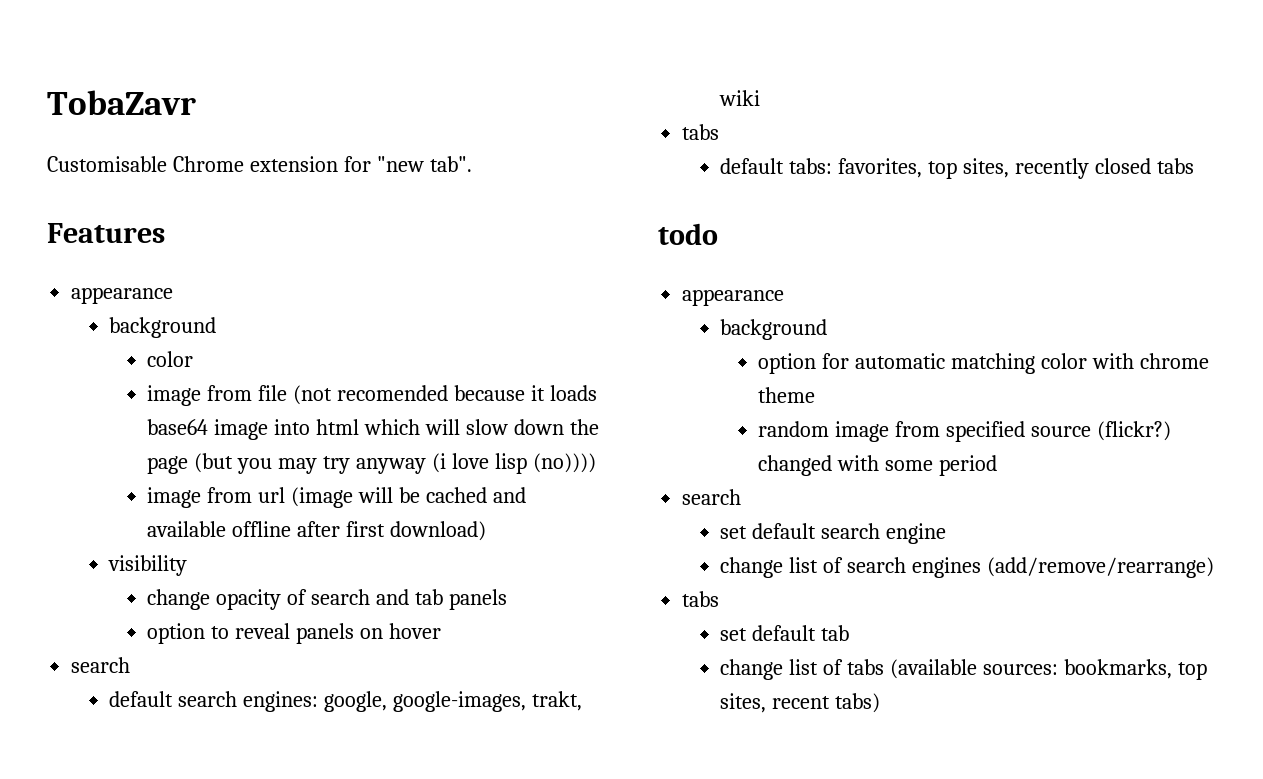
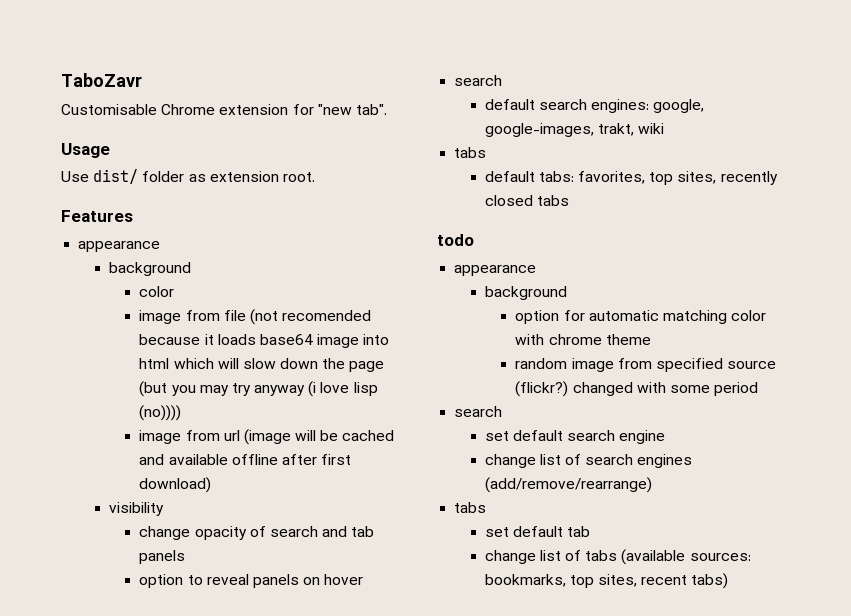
- TobaZavr
+ TaboZavr
+ Usage
+ Use dist/ folder as extension root.

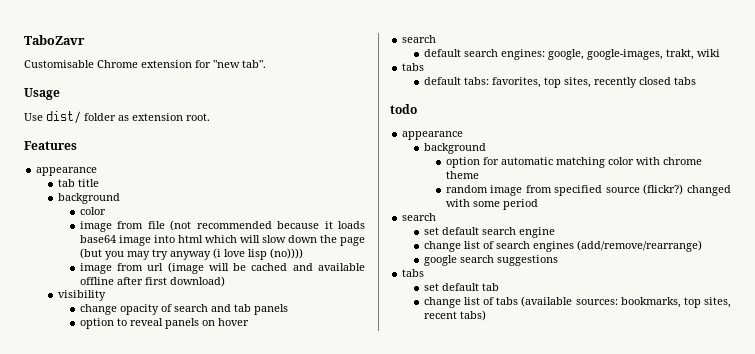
+ tab title
- image from file (not recomended because it loads base64 image into html which will slow down the page (but you may try anyway (i love lisp (no))))
+ image from file (not recommended because it loads base64 image into html which will slow down the page (but you may try anyway (i love lisp (no))))
+ google search suggestions

